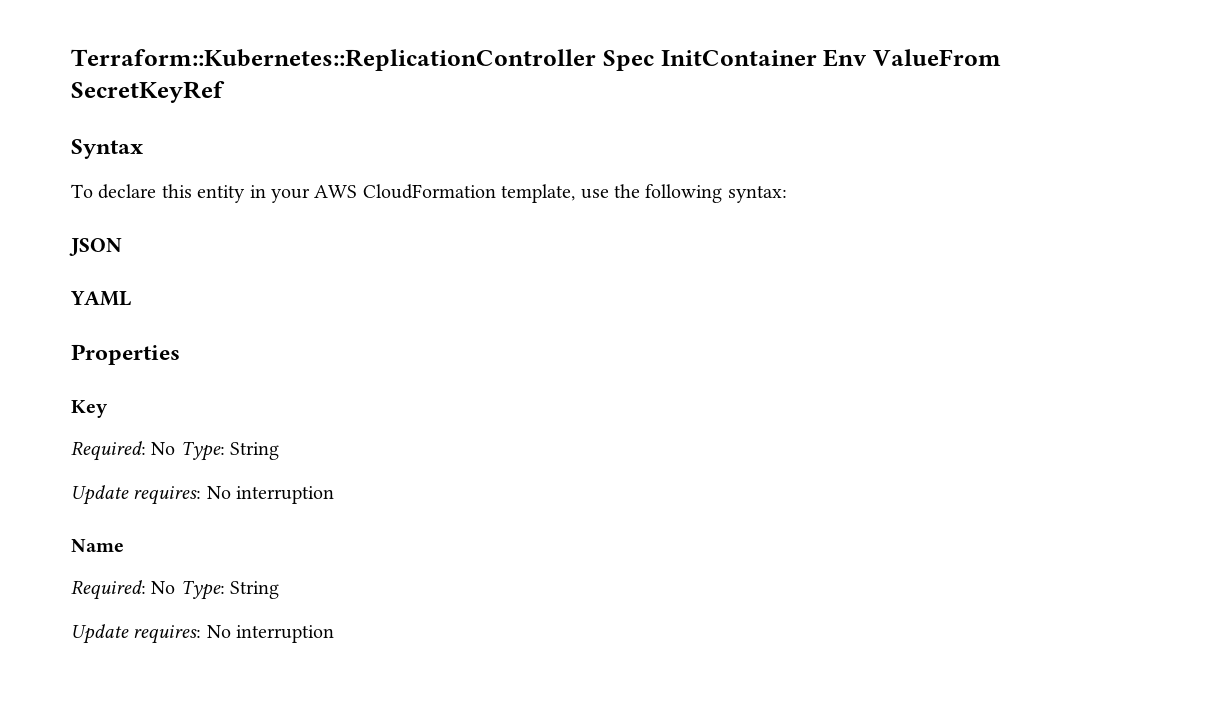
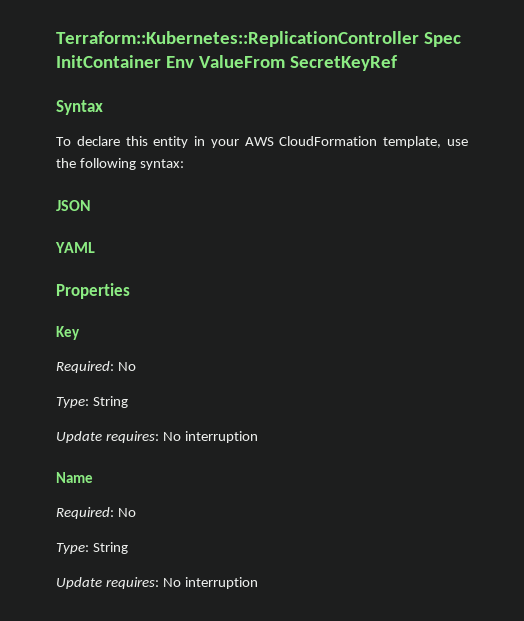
  Key
- Required: No Type: String
+ Required: No
+ Type: String
  Name
- Required: No Type: String
+ Required: No
+ Type: String

